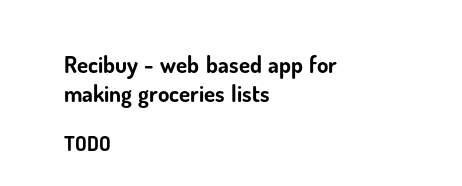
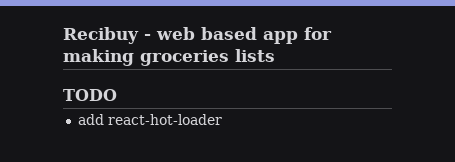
+ add react-hot-loader

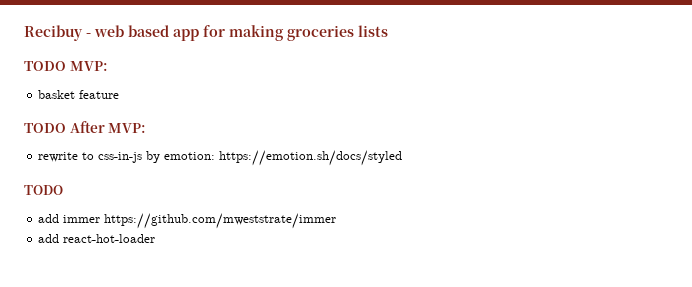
+ TODO MVP:
+ basket feature
+ TODO After MVP:
+ rewrite to css-in-js by emotion: https://emotion.sh/docs/styled
  TODO
+ add immer https://github.com/mweststrate/immer

